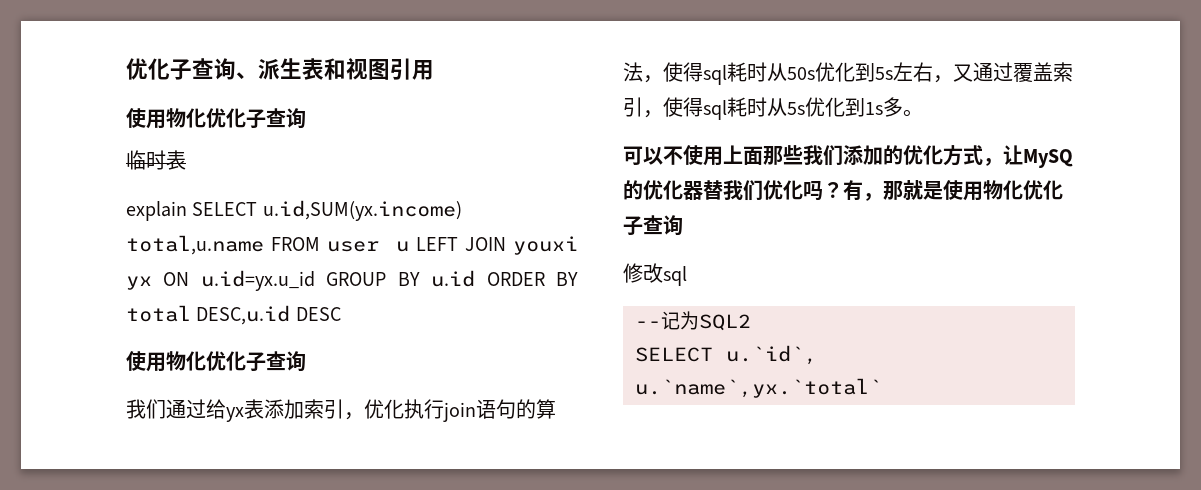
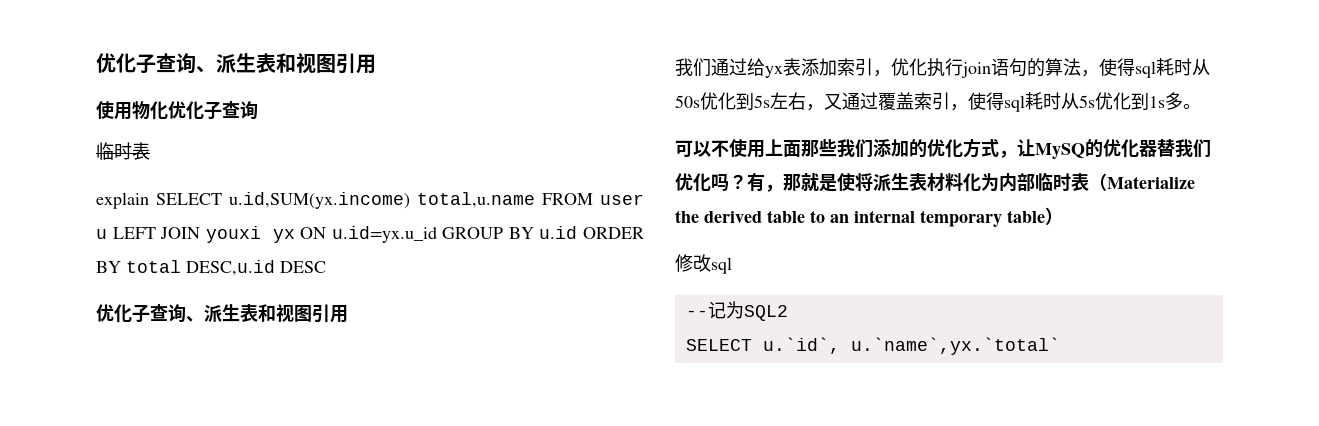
  explain SELECT u.id,SUM(yx.income) total,u.name FROM user u LEFT JOIN youxi yx ON u.id=yx.u_id GROUP BY u.id ORDER BY total DESC,u.id DESC
- 使用物化优化子查询
+ 优化子查询、派生表和视图引用
- 有，那就是使用物化优化子查询
+ 有，那就是使将派生表材料化为内部临时表（Materialize the derived table to an internal temporary table）

